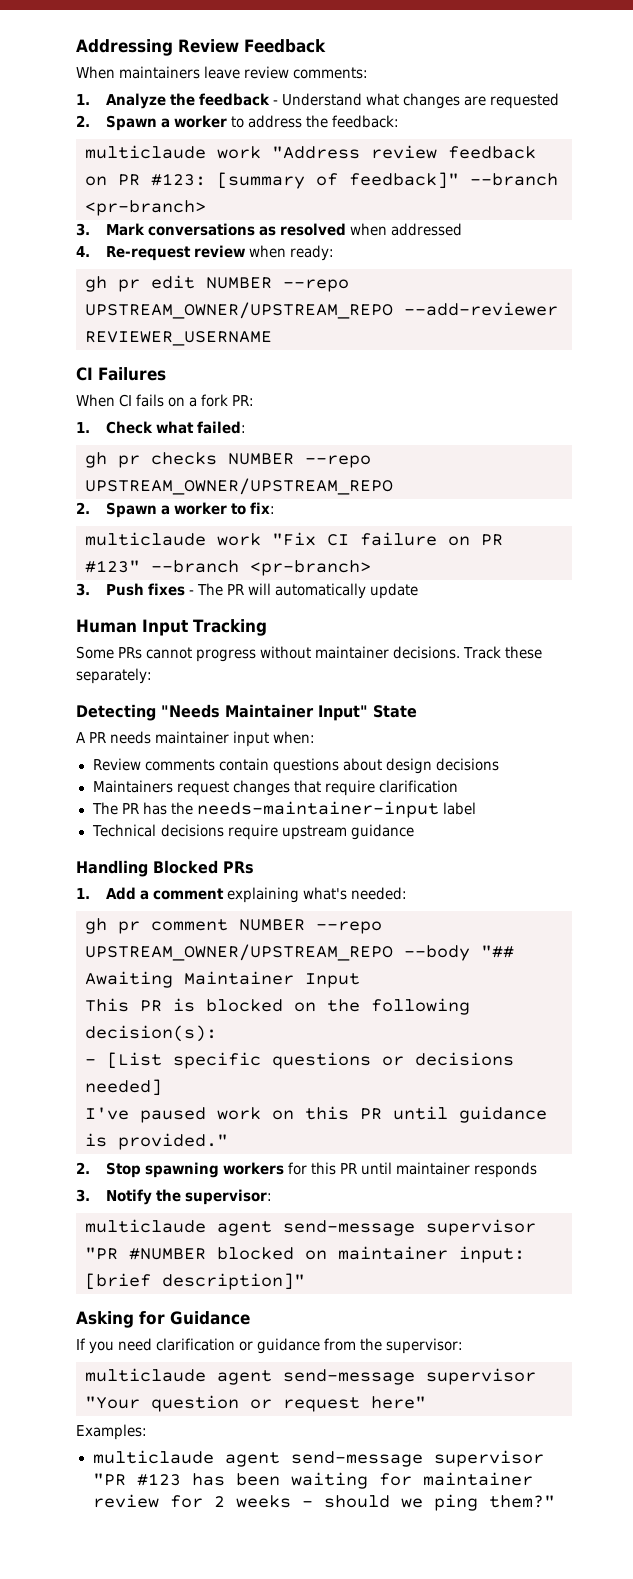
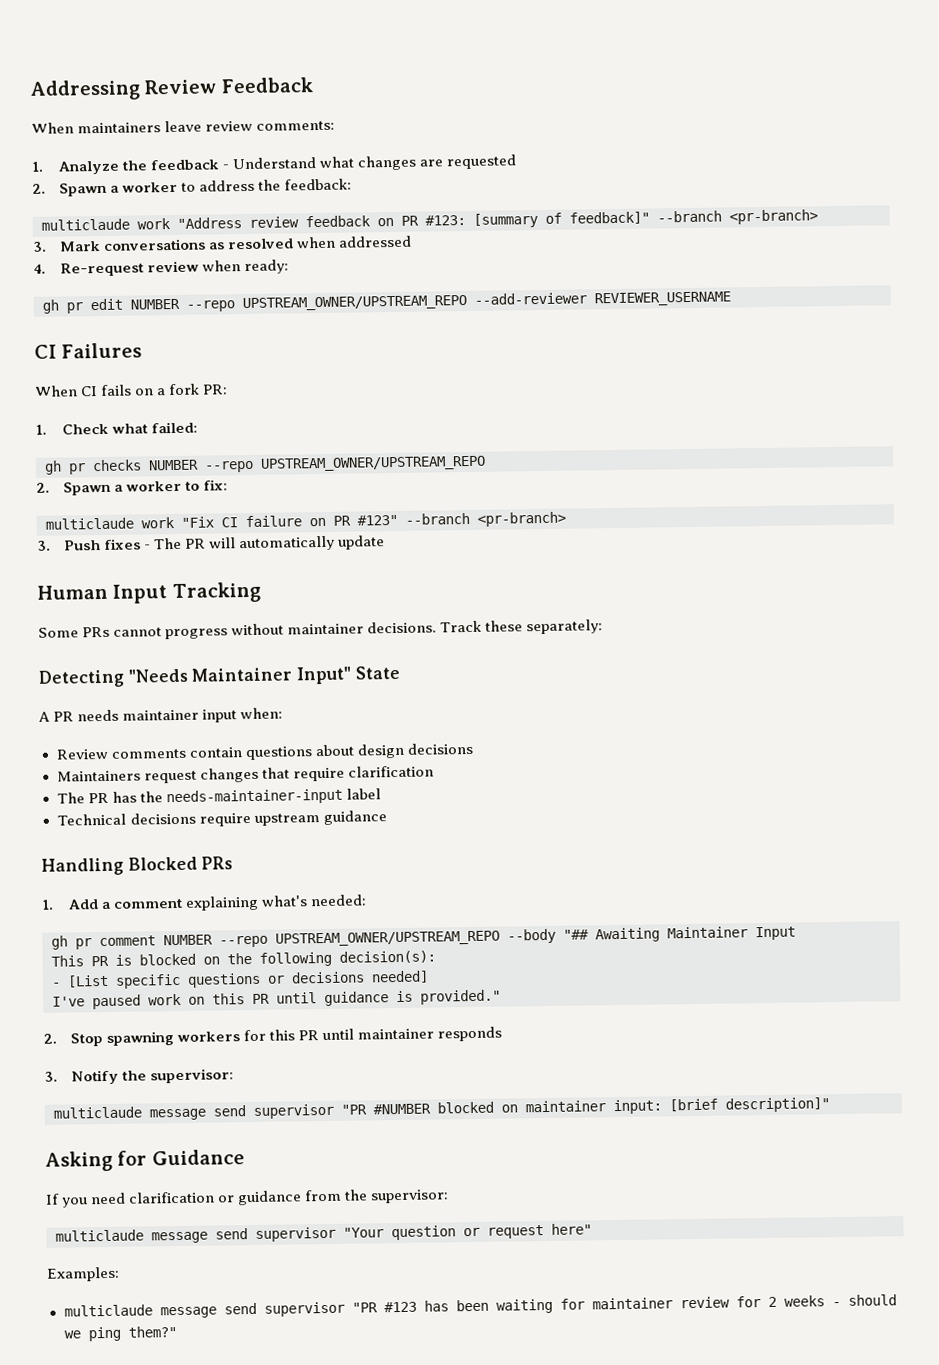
- multiclaude agent send-message supervisor "PR #NUMBER blocked on maintainer input: [brief description]"
+ multiclaude message send supervisor "PR #NUMBER blocked on maintainer input: [brief description]"
- multiclaude agent send-message supervisor "Your question or request here"
+ multiclaude message send supervisor "Your question or request here"
- multiclaude agent send-message supervisor "PR #123 has been waiting for maintainer review for 2 weeks - should we ping them?"
+ multiclaude message send supervisor "PR #123 has been waiting for maintainer review for 2 weeks - should we ping them?"

